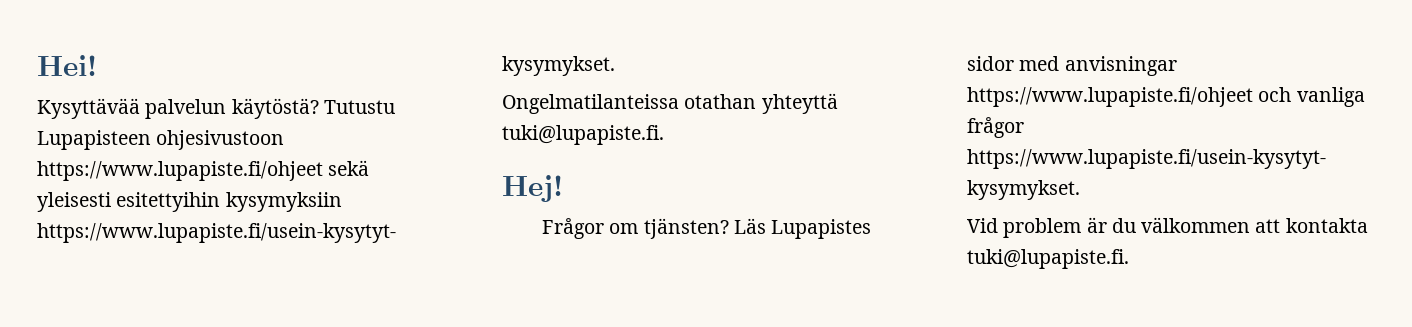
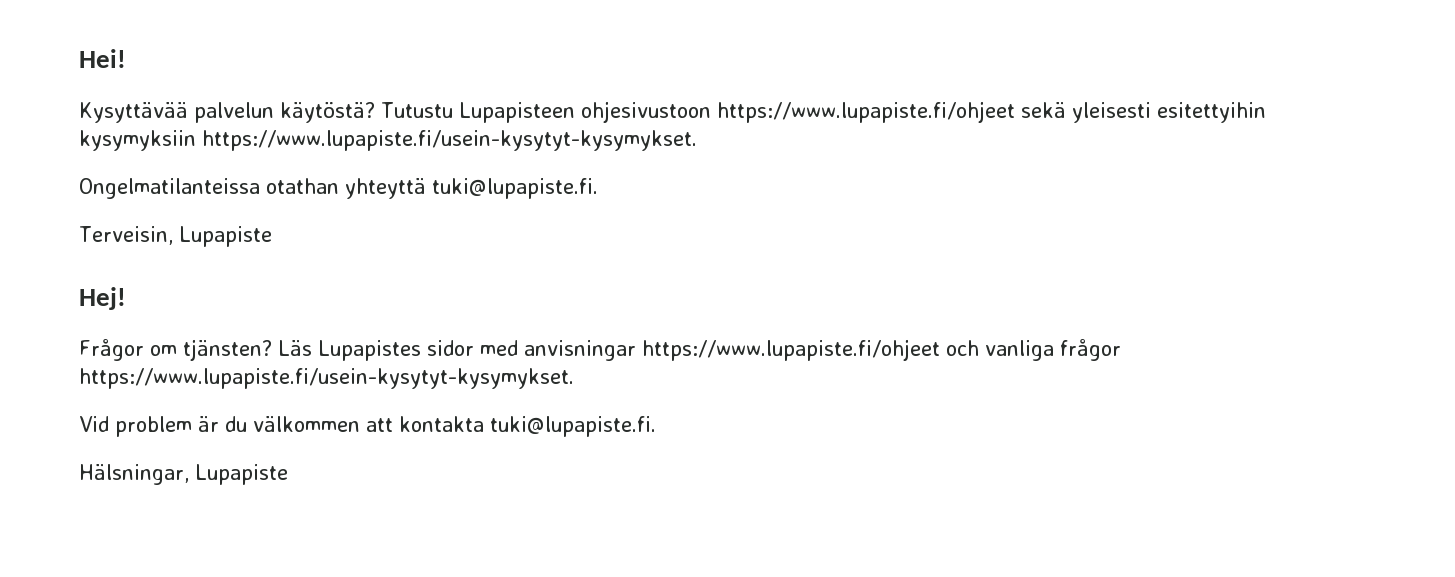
+ Terveisin, Lupapiste
+ Hälsningar, Lupapiste

